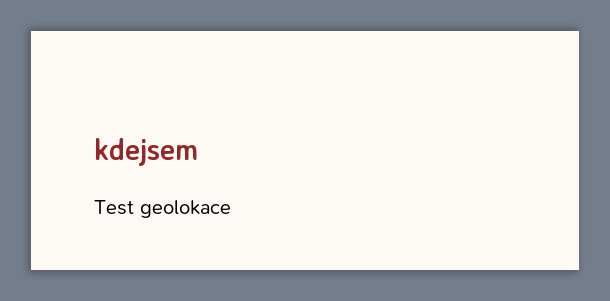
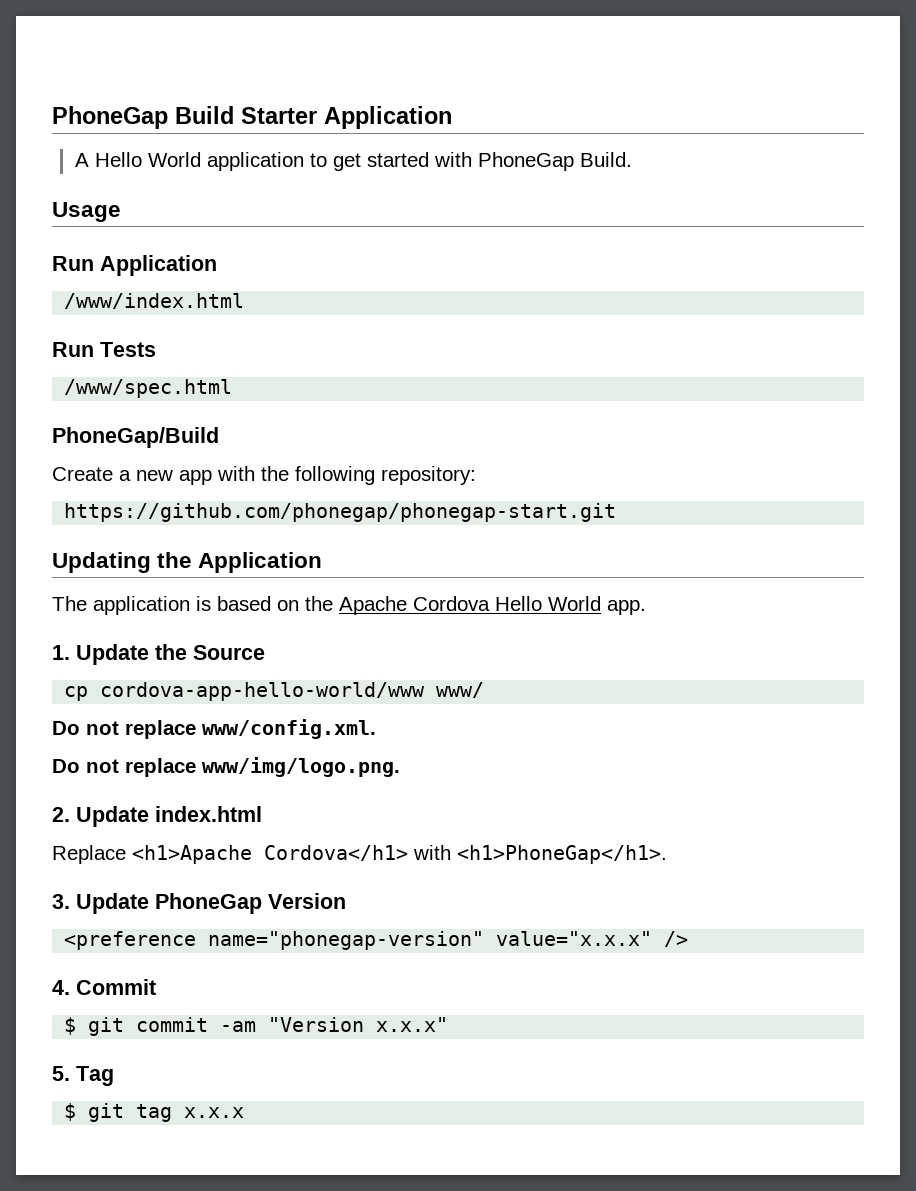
- kdejsem
- Test geolokace
+ PhoneGap Build Starter Application
+ A Hello World application to get started with PhoneGap Build.
+ Usage
+ Run Application
+ /www/index.html
+ Run Tests
+ /www/spec.html
+ PhoneGap/Build
+ Create a new app with the following repository:
+ https://github.com/phonegap/phonegap-start.git
+ Updating the Application
+ The application is based on the Apache Cordova Hello World app.
+ 1. Update the Source
+ cp cordova-app-hello-world/www www/
+ Do not replace www/config.xml.
+ Do not replace www/img/logo.png.
+ 2. Update index.html
+ Replace <h1>Apache Cordova</h1> with <h1>PhoneGap</h1>.
+ 3. Update PhoneGap Version
+ <preference name="phonegap-version" value="x.x.x" />
+ 4. Commit
+ $ git commit -am "Version x.x.x"
+ 5. Tag
+ $ git tag x.x.x

